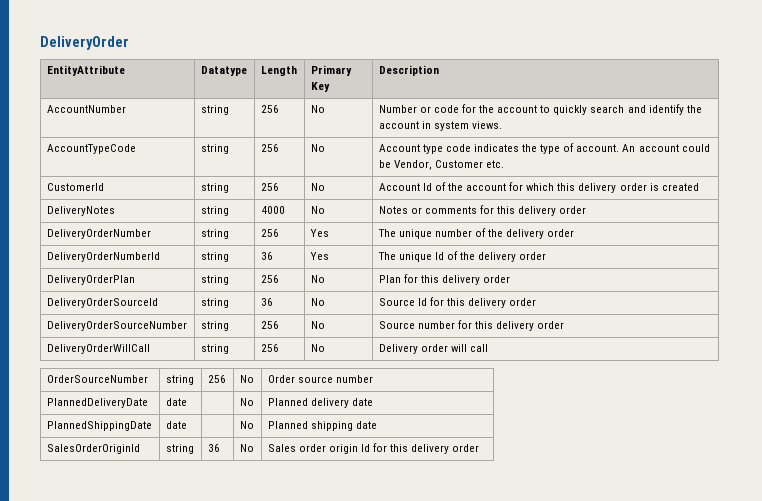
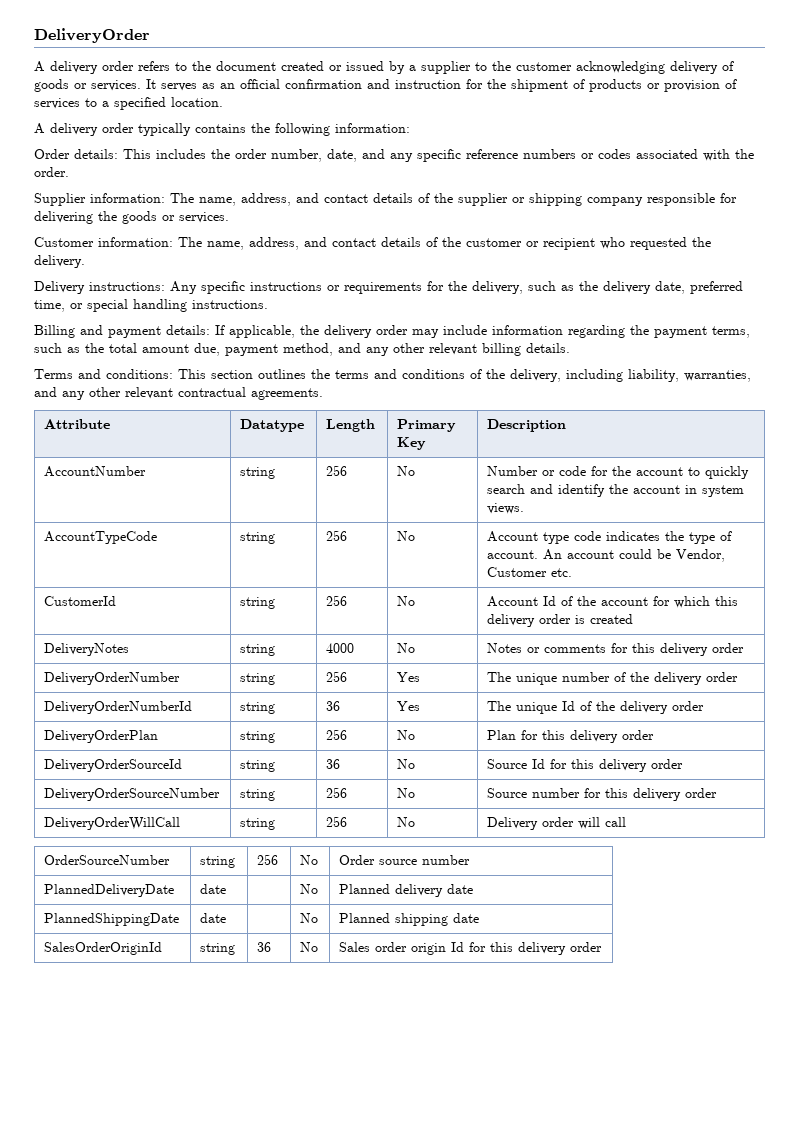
- EntityAttribute | Datatype | Length | Primary Key | Description
+ A delivery order refers to the document created or issued by a supplier to the customer acknowledging delivery of goods or services. It serves as an official confirmation and instruction for the shipment of products or provision of services to a specified location.
+ A delivery order typically contains the following information:
+ Order details: This includes the order number, date, and any specific reference numbers or codes associated with the order.
+ Supplier information: The name, address, and contact details of the supplier or shipping company responsible for delivering the goods or services.
+ Customer information: The name, address, and contact details of the customer or recipient who requested the delivery.
+ Delivery instructions: Any specific instructions or requirements for the delivery, such as the delivery date, preferred time, or special handling instructions.
+ Billing and payment details: If applicable, the delivery order may include information regarding the payment terms, such as the total amount due, payment method, and any other relevant billing details.
+ Terms and conditions: This section outlines the terms and conditions of the delivery, including liability, warranties, and any other relevant contractual agreements.
+ Attribute | Datatype | Length | Primary Key | Description

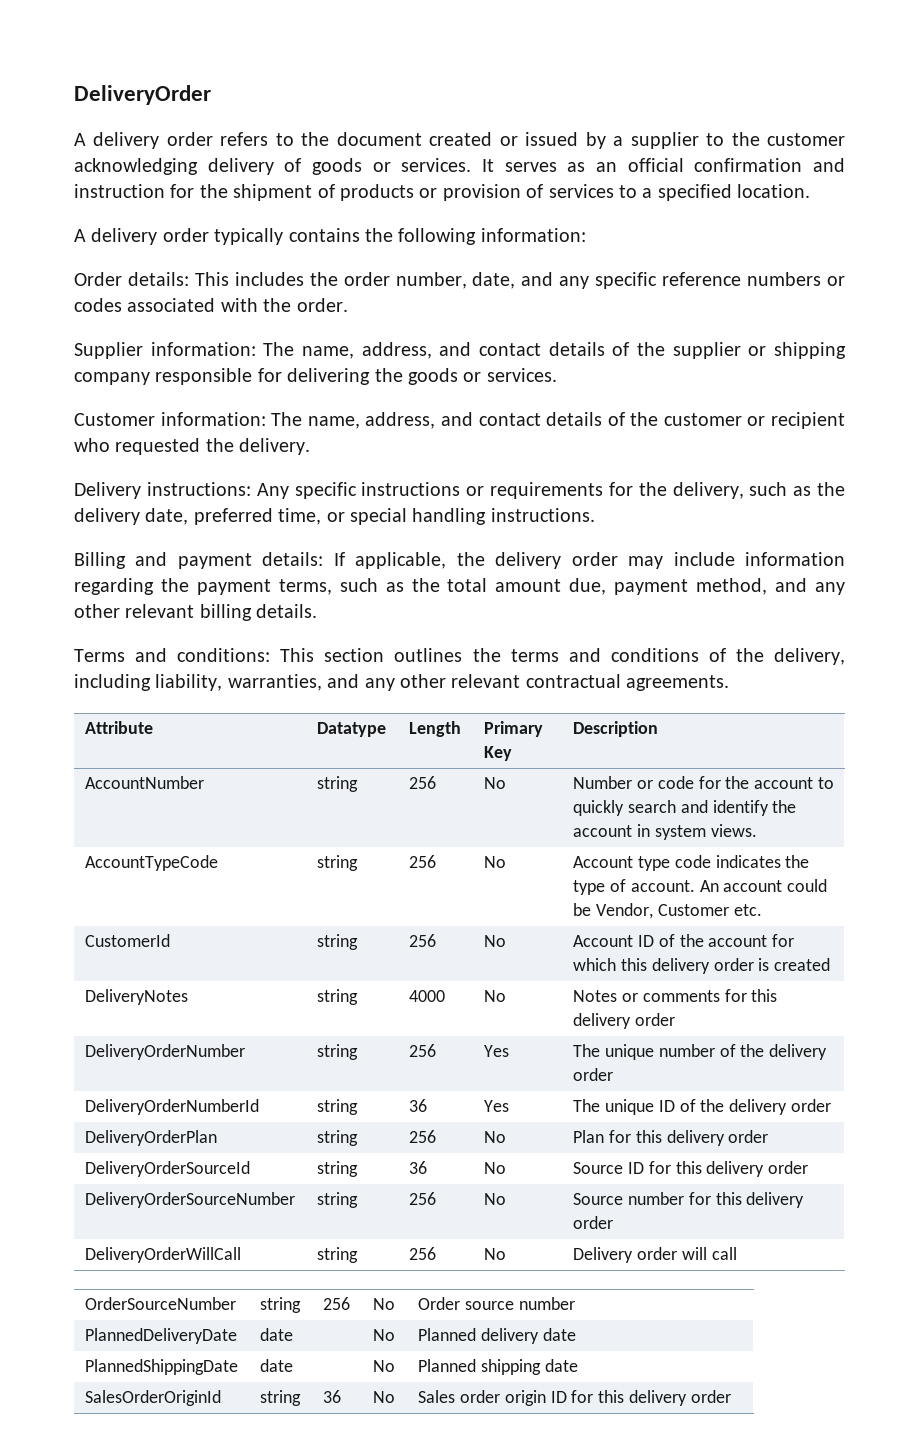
- CustomerId | string | 256 | No | Account Id of the account for which this delivery order is created
+ CustomerId | string | 256 | No | Account ID of the account for which this delivery order is created
- DeliveryOrderNumberId | string | 36 | Yes | The unique Id of the delivery order
+ DeliveryOrderNumberId | string | 36 | Yes | The unique ID of the delivery order
- DeliveryOrderSourceId | string | 36 | No | Source Id for this delivery order
+ DeliveryOrderSourceId | string | 36 | No | Source ID for this delivery order
- SalesOrderOriginId | string | 36 | No | Sales order origin Id for this delivery order
+ SalesOrderOriginId | string | 36 | No | Sales order origin ID for this delivery order

